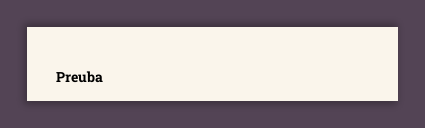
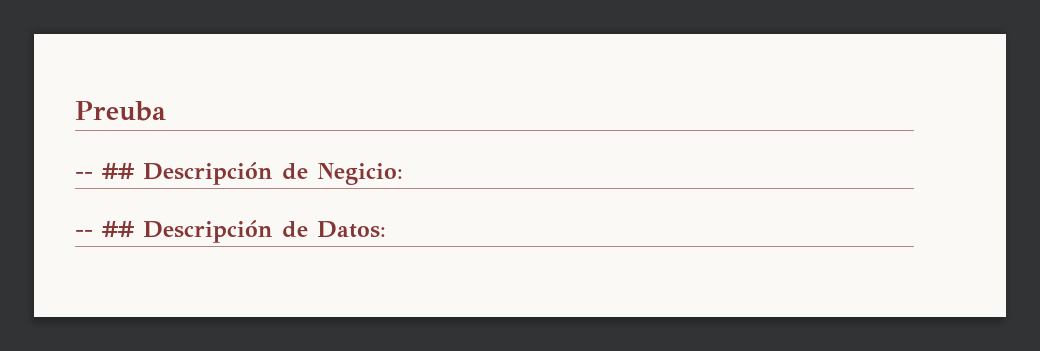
+ -- ## Descripción de Negicio:
+ -- ## Descripción de Datos:

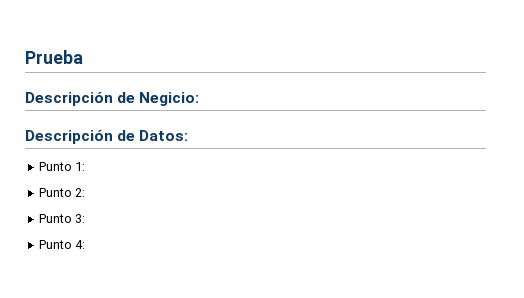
- Preuba
- -- ## Descripción de Negicio:
+ Prueba
+ Descripción de Negicio:
- -- ## Descripción de Datos:
+ Descripción de Datos:
+ Punto 1:
+ Punto 2:
+ Punto 3:
+ Punto 4:

